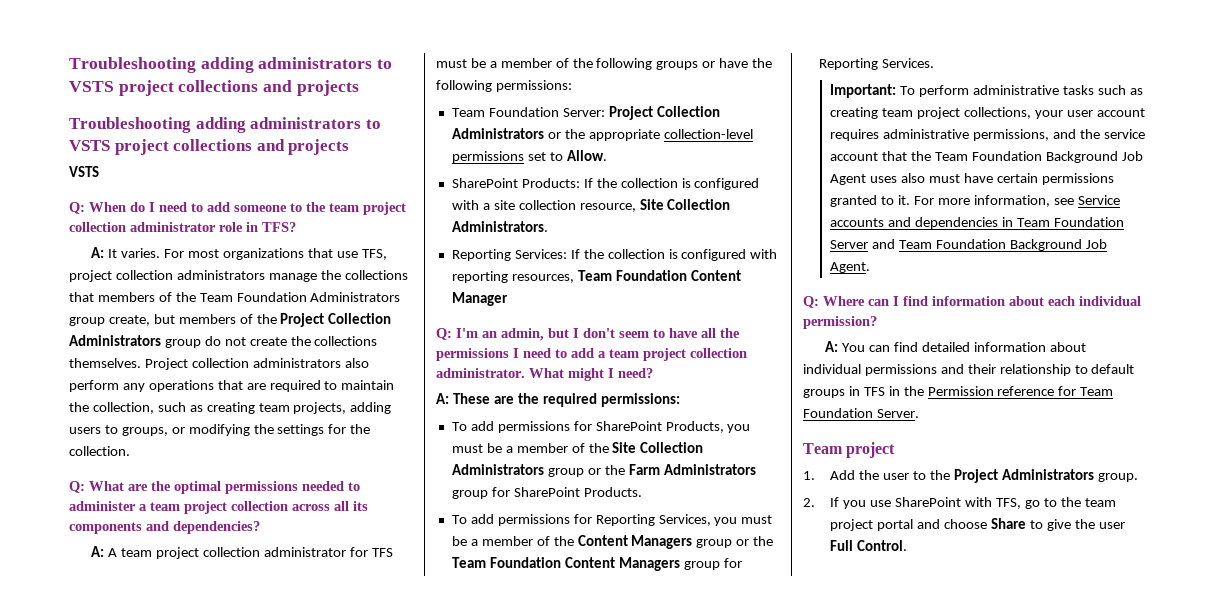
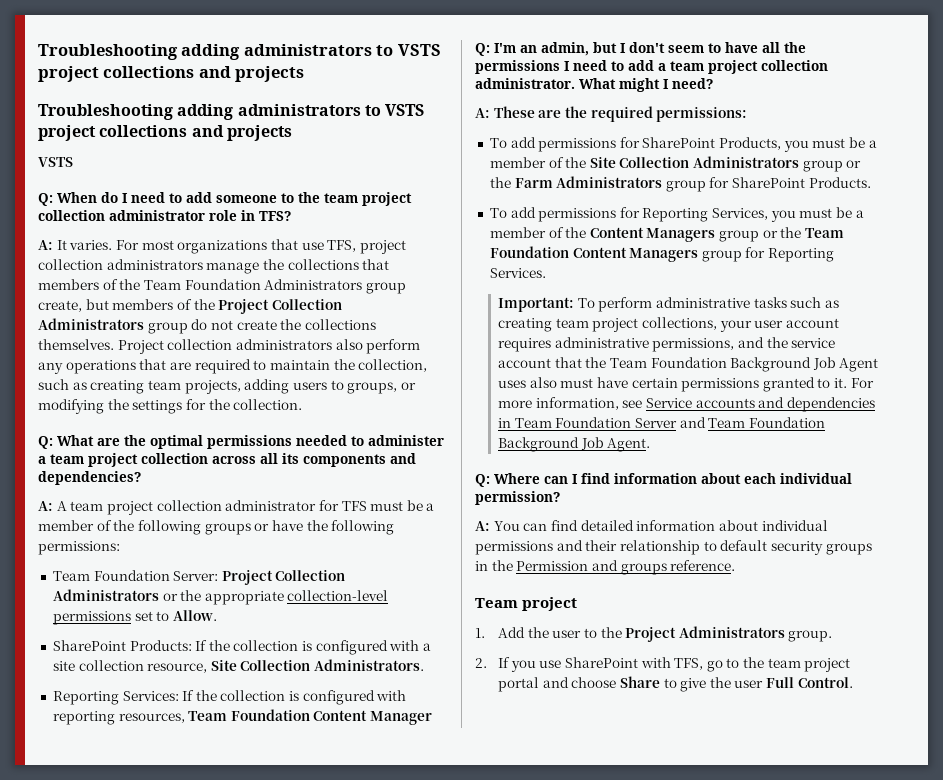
- A: You can find detailed information about individual permissions and their relationship to default groups in TFS in the Permission reference for Team Foundation Server.
+ A: You can find detailed information about individual permissions and their relationship to default security groups in the Permission and groups reference.

